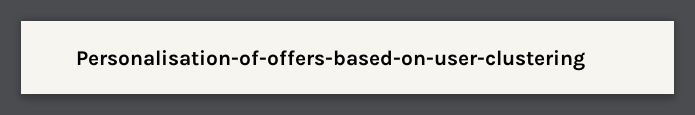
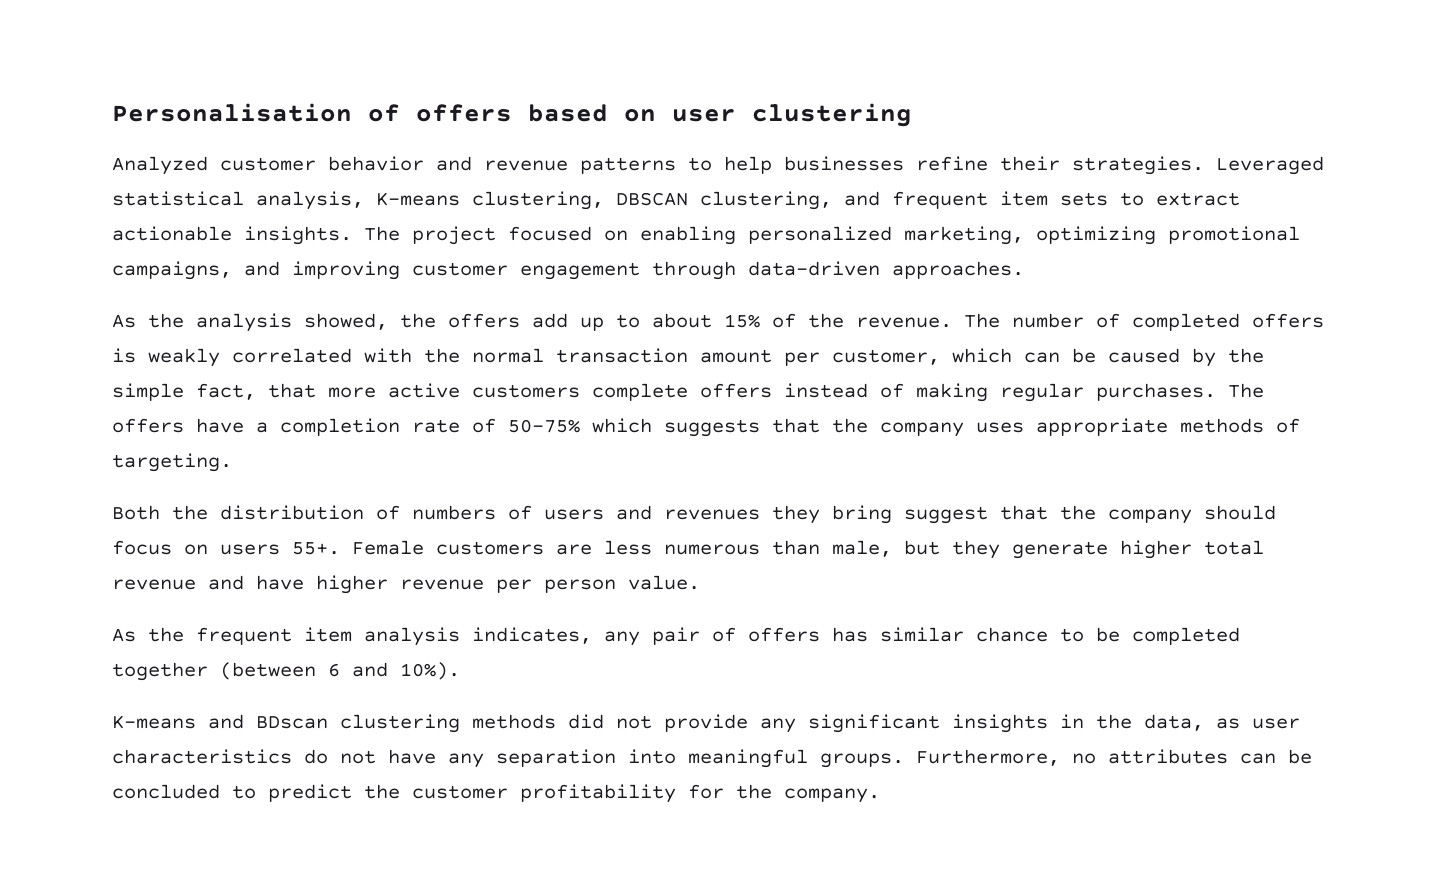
- Personalisation-of-offers-based-on-user-clustering
+ Personalisation of offers based on user clustering
+ Analyzed customer behavior and revenue patterns to help businesses refine their strategies. Leveraged statistical analysis, K-means clustering, DBSCAN clustering, and frequent item sets to extract actionable insights. The project focused on enabling personalized marketing, optimizing promotional campaigns, and improving customer engagement through data-driven approaches.
+ As the analysis showed, the offers add up to about 15% of the revenue. The number of completed offers is weakly correlated with the normal transaction amount per customer, which can be caused by the simple fact, that more active customers complete offers instead of making regular purchases. The offers have a completion rate of 50-75% which suggests that the company uses appropriate methods of targeting.
+ Both the distribution of numbers of users and revenues they bring suggest that the company should focus on users 55+. Female customers are less numerous than male, but they generate higher total revenue and have higher revenue per person value.
+ As the frequent item analysis indicates, any pair of offers has similar chance to be completed together (between 6 and 10%).
+ K-means and BDscan clustering methods did not provide any significant insights in the data, as user characteristics do not have any separation into meaningful groups. Furthermore, no attributes can be concluded to predict the customer profitability for the company.

